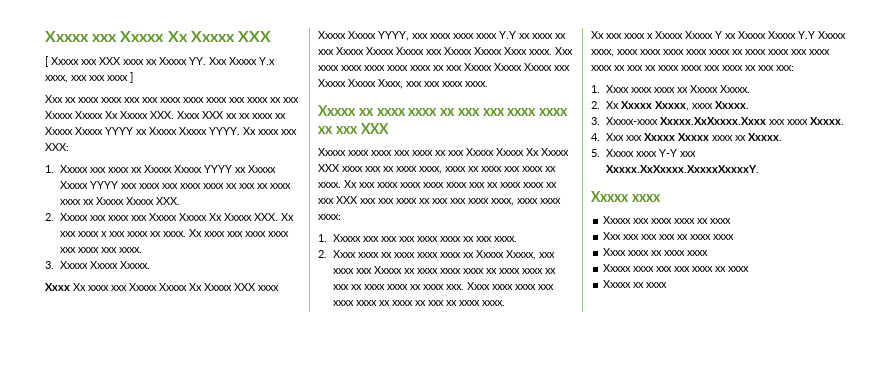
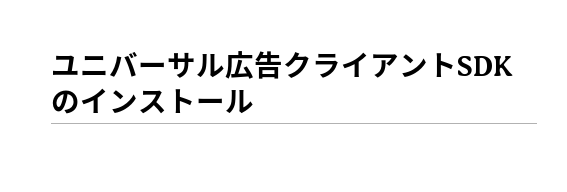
- Xxxxx xxx Xxxxx Xx Xxxxx XXX
- [ Xxxxx xxx XXX xxxx xx Xxxxx YY. Xxx Xxxxx Y.x xxxx, xxx xxx xxxx ]
- Xxx xx xxxx xxxx xxx xxx xxxx xxxx xxxx xxx xxxx xx xxx Xxxxx Xxxxx Xx Xxxxx XXX. Xxxx XXX xx xx xxxx xx Xxxxx Xxxxx YYYY xx Xxxxx Xxxxx YYYY. Xx xxxx xxx XXX:
- 1. Xxxxx xxx xxxx xx Xxxxx Xxxxx YYYY xx Xxxxx Xxxxx YYYY xxx xxxx xxx xxxx xxxx xx xxx xx xxxx xxxx xx Xxxxx Xxxxx XXX.
- 2. Xxxxx xxx xxxx xxx Xxxxx Xxxxx Xx Xxxxx XXX. Xx xxx xxxx x xxx xxxx xx xxxx. Xx xxxx xxx xxxx xxxx xxx xxxx xxx xxxx.
- 3. Xxxxx Xxxxx Xxxxx.
- Xxxx Xx xxxx xxx Xxxxx Xxxxx Xx Xxxxx XXX xxxx Xxxxx Xxxxx YYYY, xxx xxxx xxxx xxxx Y.Y xx xxxx xx xxx Xxxxx Xxxxx Xxxxx xxx Xxxxx Xxxxx Xxxx xxxx. Xxx xxxx xxxx xxxx xxxx xxxx xx xxx Xxxxx Xxxxx Xxxxx xxx Xxxxx Xxxxx Xxxx, xxx xxx xxxx xxxx.
- Xxxxx xx xxxx xxxx xx xxx xxx xxxx xxxx xx xxx XXX
- Xxxxx xxxx xxxx xxx xxxx xx xxx Xxxxx Xxxxx Xx Xxxxx XXX xxxx xxx xx xxxx xxxx, xxxx xx xxxx xxx xxxx xx xxxx. Xx xxx xxxx xxxx xxxx xxxx xxx xx xxxx xxxx xx xxx XXX xxx xxx xxxx xx xxx xxx xxxx xxxx, xxxx xxxx xxxx:
- 1. Xxxxx xxx xxx xxx xxxx xxxx xx xxx xxxx.
- 2. Xxxx xxxx xx xxxx xxxx xxxx xx Xxxxx Xxxxx, xxx xxxx xxx Xxxxx xx xxxx xxxx xxxx xx xxxx xxxx xx xxx xx xxxx xxxx xx xxxx xxx. Xxxx xxxx xxxx xxx xxxx xxxx xx xxxx xx xxx xx xxxx xxxx.
- Xx xxx xxxx x Xxxxx Xxxxx Y xx Xxxxx Xxxxx Y.Y Xxxxx xxxx, xxxx xxxx xxxx xxxx xxxx xx xxxx xxxx xxx xxxx xxxx xx xxx xx xxxx xxxx xxx xxxx xx xxx xxx:
- 1. Xxxx xxxx xxxx xx Xxxxx Xxxxx.
- 2. Xx Xxxxx Xxxxx, xxxx Xxxxx.
- 3. Xxxxx-xxxx Xxxxx.XxXxxxx.Xxxx xxx xxxx Xxxxx.
- 4. Xxx xxx Xxxxx Xxxxx xxxx xx Xxxxx.
- 5. Xxxxx xxxx Y-Y xxx Xxxxx.XxXxxxx.XxxxxXxxxxY.
- Xxxxx xxxx
- Xxxxx xxx xxxx xxxx xx xxxx
- Xxx xxx xxx xxx xx xxxx xxxx
- Xxxx xxxx xx xxxx xxxx
- Xxxxx xxxx xxx xxx xxxx xx xxxx
- Xxxxx xx xxxx
+ ユニバーサル広告クライアントSDKのインストール

